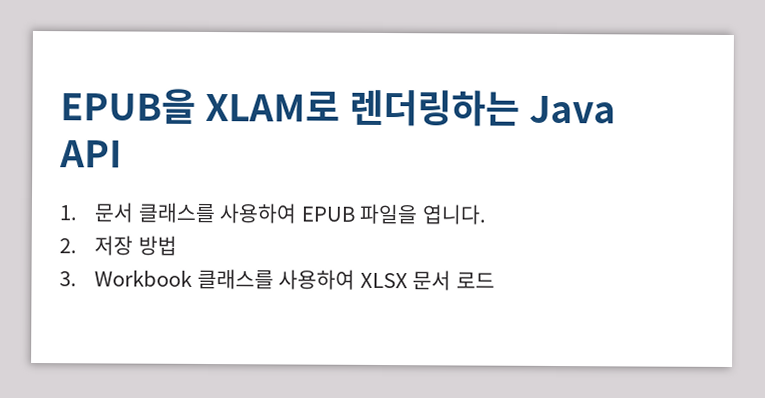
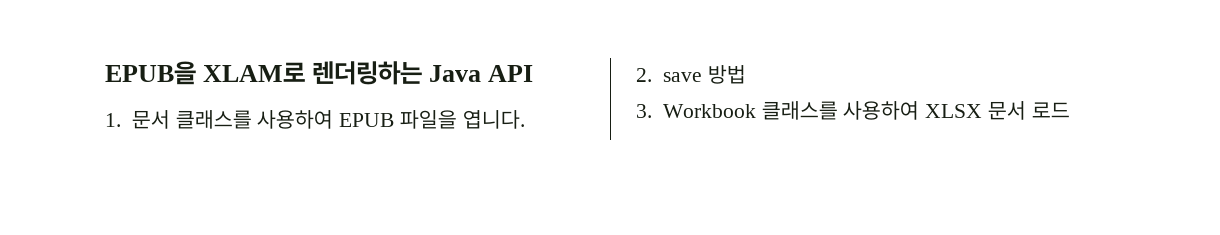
- 2. 저장 방법
+ 2. save 방법

